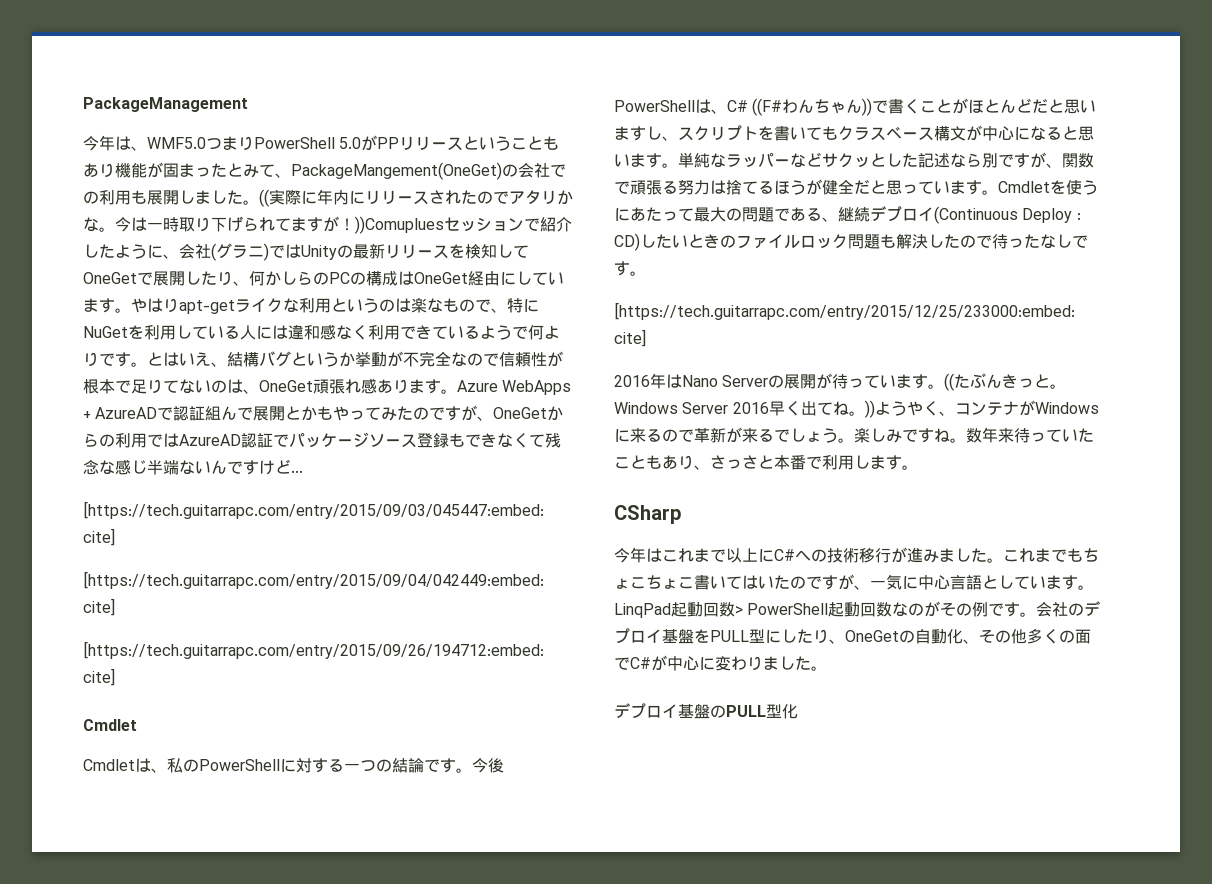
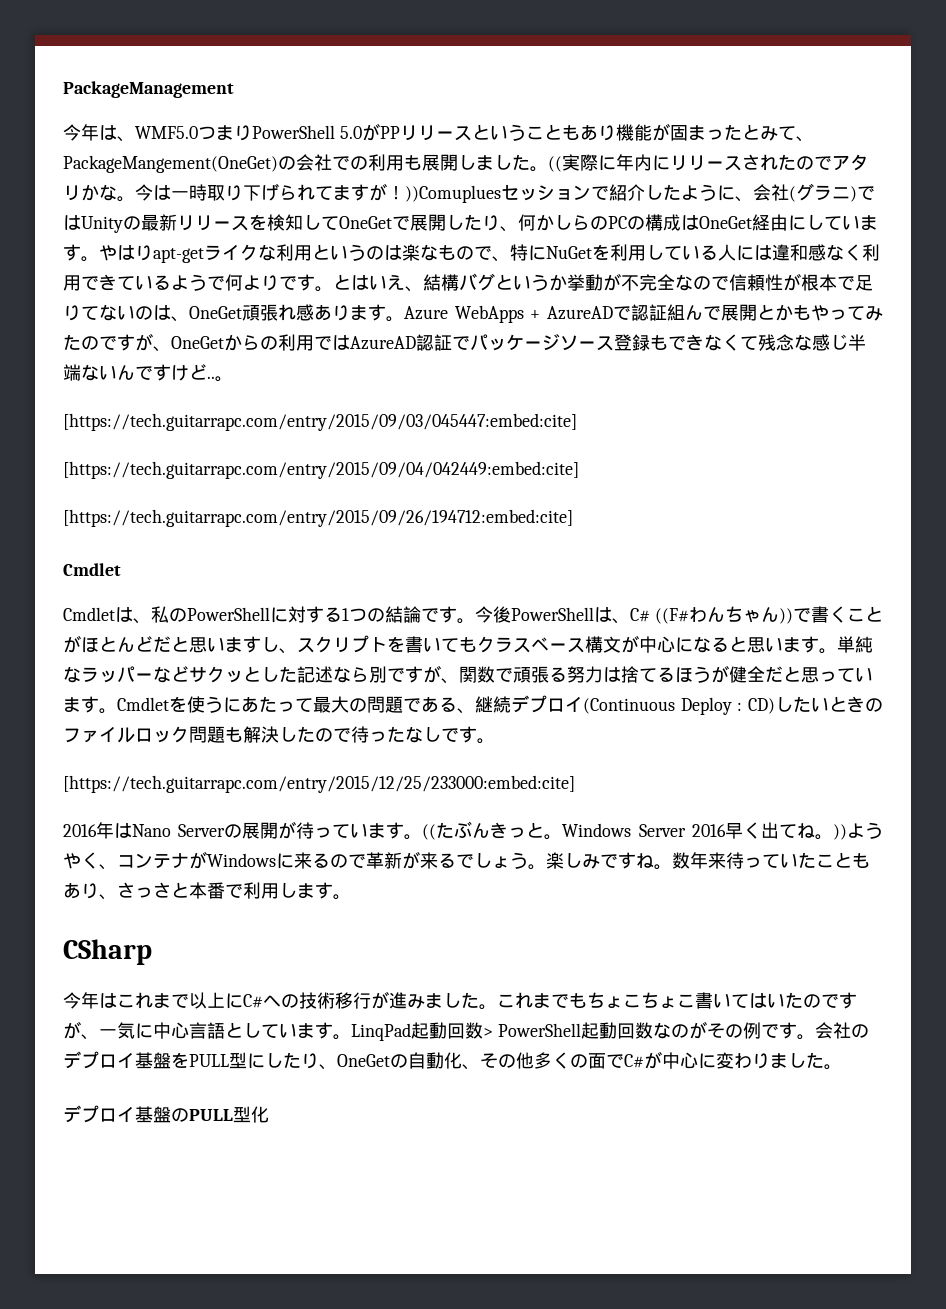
- Azure WebApps + AzureADで認証組んで展開とかもやってみたのですが、OneGetからの利用ではAzureAD認証でパッケージソース登録もできなくて残念な感じ半端ないんですけど...
+ Azure WebApps + AzureADで認証組んで展開とかもやってみたのですが、OneGetからの利用ではAzureAD認証でパッケージソース登録もできなくて残念な感じ半端ないんですけど..。
- Cmdletは、私のPowerShellに対する一つの結論です。
+ Cmdletは、私のPowerShellに対する1つの結論です。

